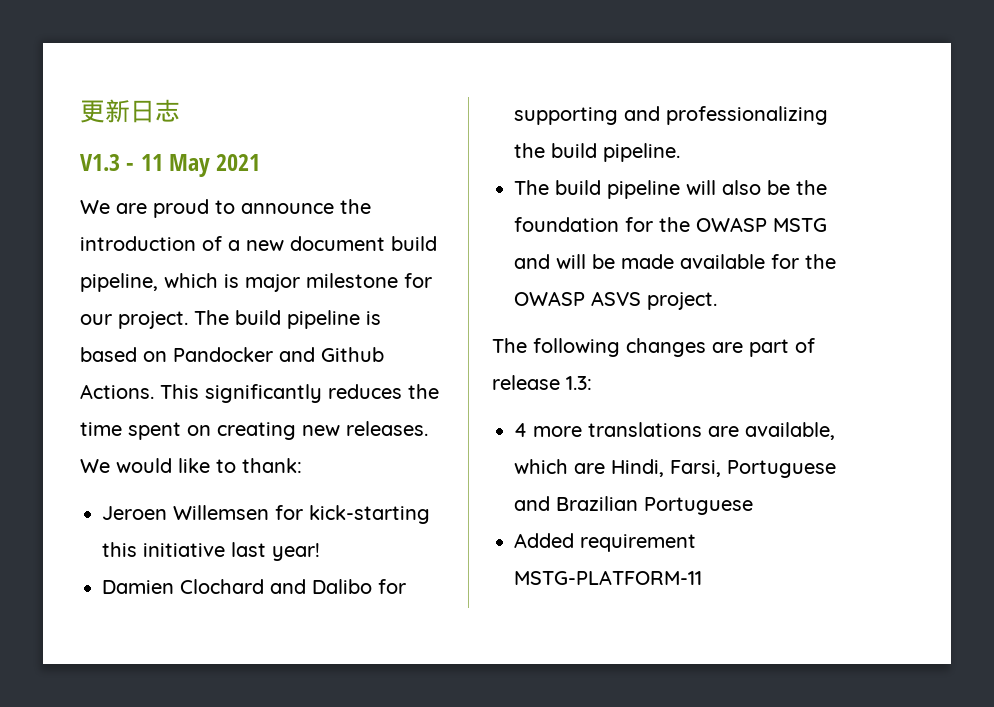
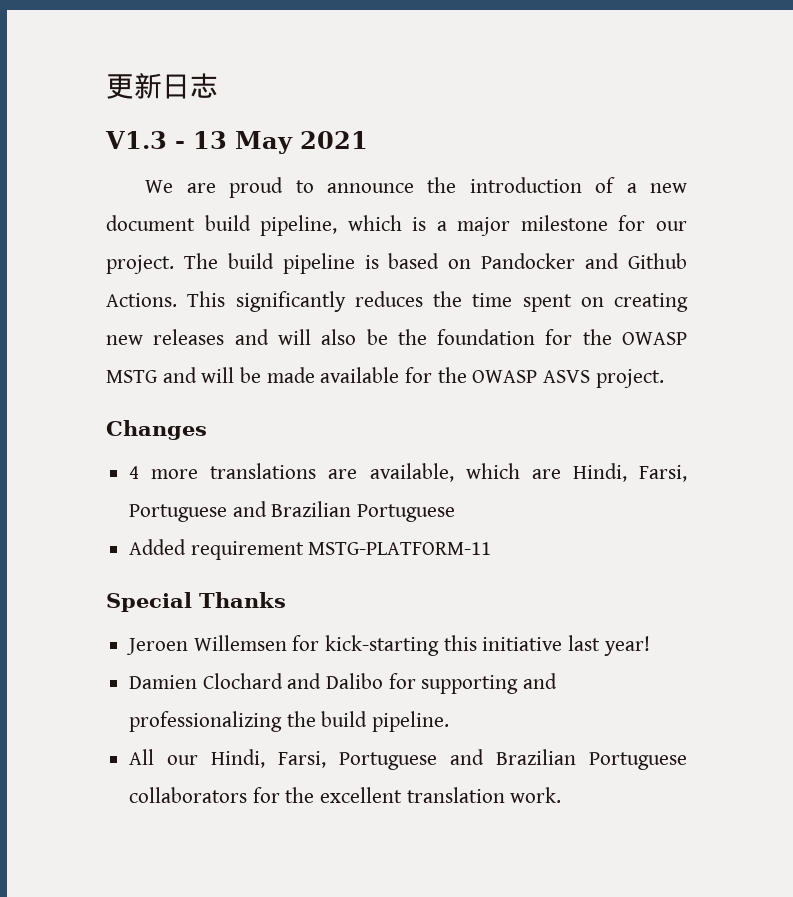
- V1.3 - 11 May 2021
+ V1.3 - 13 May 2021
- We are proud to announce the introduction of a new document build pipeline, which is major milestone for our project.
+ We are proud to announce the introduction of a new document build pipeline, which is a major milestone for our project.
- This significantly reduces the time spent on creating new releases. We would like to thank:
+ This significantly reduces the time spent on creating new releases and will also be the foundation for the OWASP MSTG and will be made available for the OWASP ASVS project.
+ Changes
+ 4 more translations are available, which are Hindi, Farsi, Portuguese and Brazilian Portuguese
+ Added requirement MSTG-PLATFORM-11
+ Special Thanks
- The build pipeline will also be the foundation for the OWASP MSTG and will be made available for the OWASP ASVS project.
- The following changes are part of release 1.3:
- 4 more translations are available, which are Hindi, Farsi, Portuguese and Brazilian Portuguese
- Added requirement MSTG-PLATFORM-11
+ All our Hindi, Farsi, Portuguese and Brazilian Portuguese collaborators for the excellent translation work.

